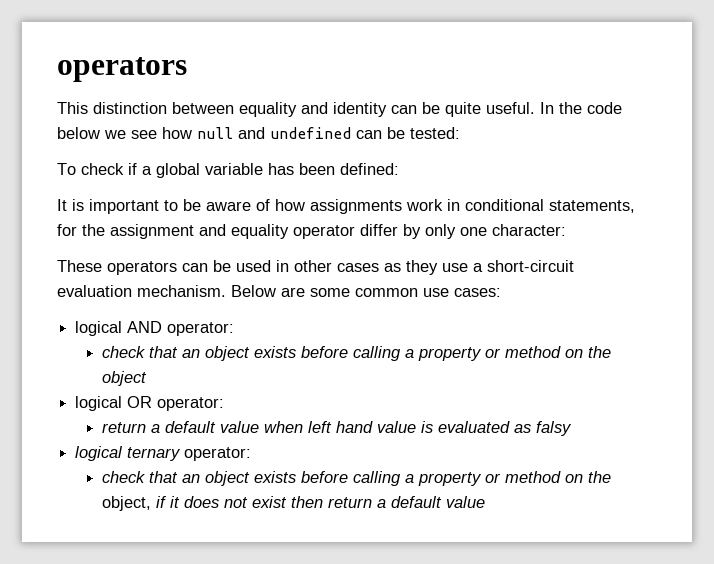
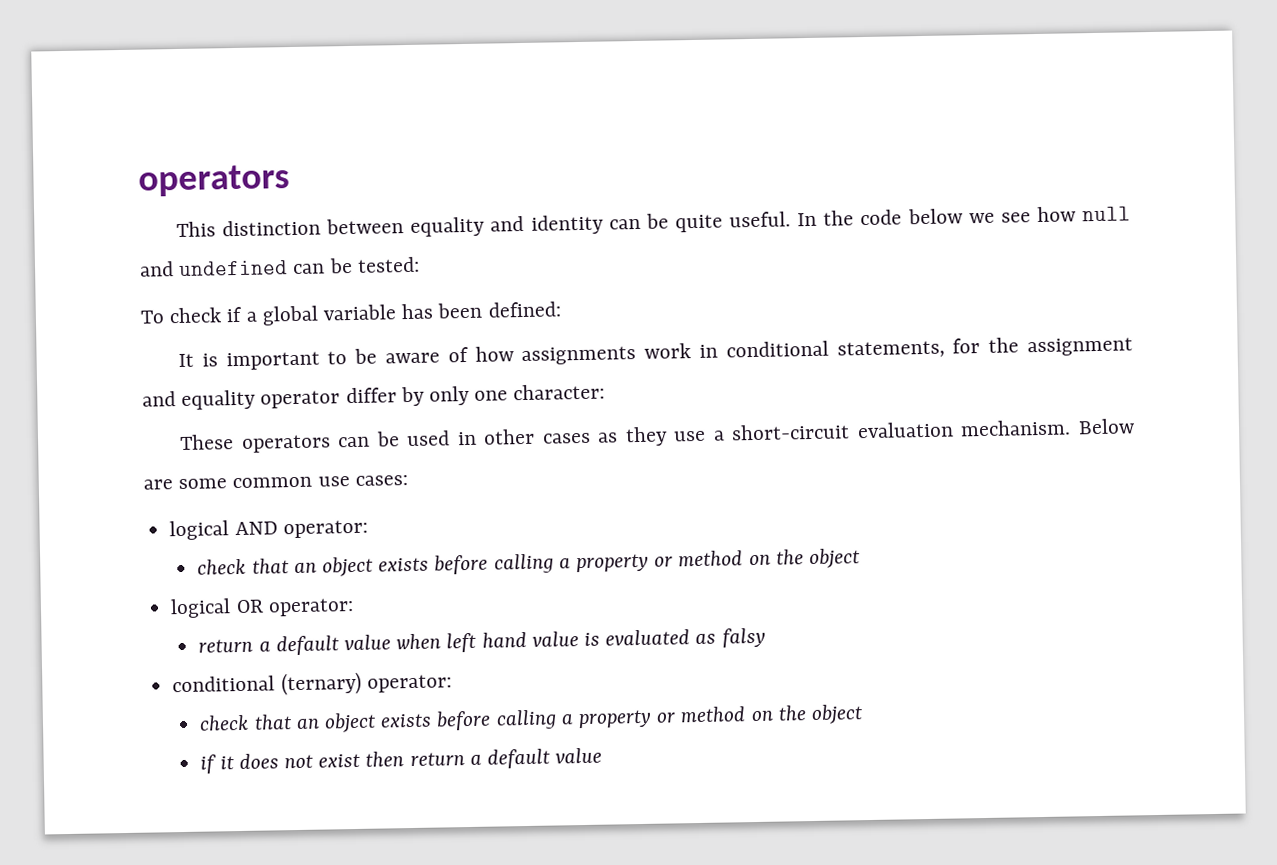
- logical ternary operator:
- check that an object exists before calling a property or method on the object, if it does not exist then return a default value
+ conditional (ternary) operator:
+ check that an object exists before calling a property or method on the object
+ if it does not exist then return a default value

